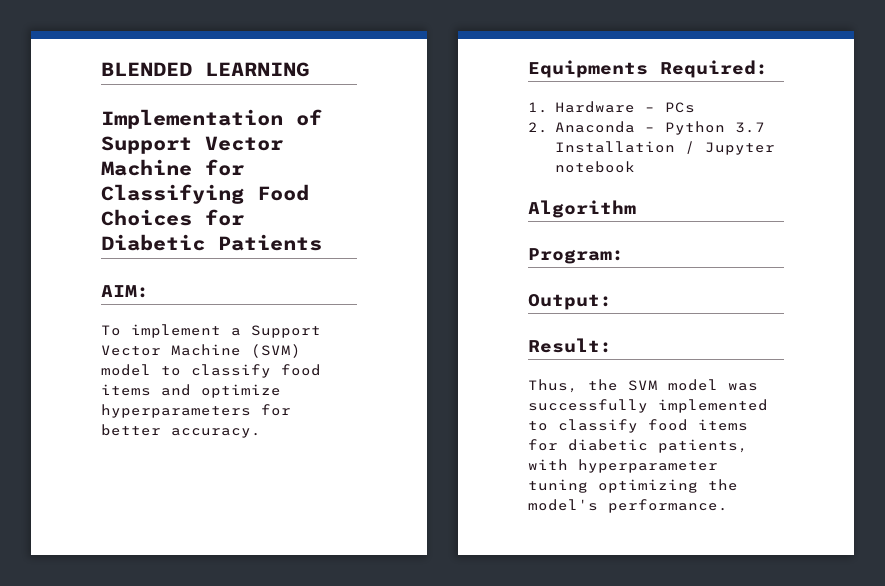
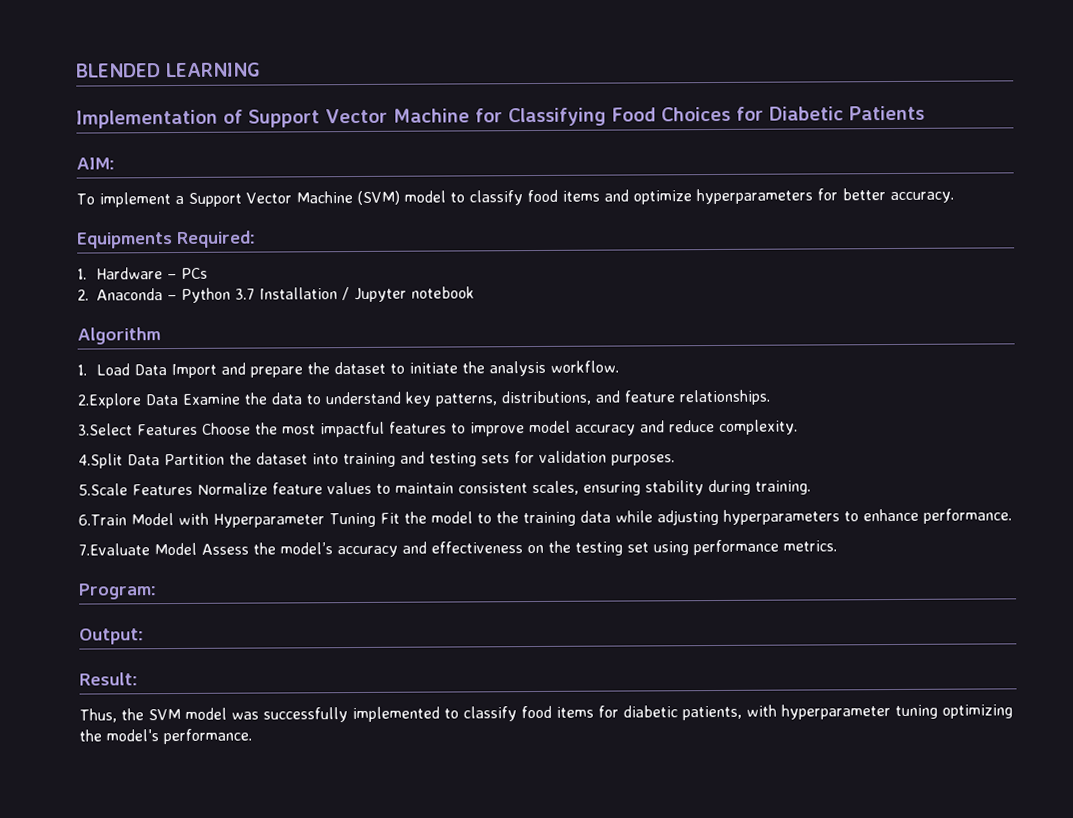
+ 1. Load Data Import and prepare the dataset to initiate the analysis workflow.
+ 2.Explore Data Examine the data to understand key patterns, distributions, and feature relationships.
+ 3.Select Features Choose the most impactful features to improve model accuracy and reduce complexity.
+ 4.Split Data Partition the dataset into training and testing sets for validation purposes.
+ 5.Scale Features Normalize feature values to maintain consistent scales, ensuring stability during training.
+ 6.Train Model with Hyperparameter Tuning Fit the model to the training data while adjusting hyperparameters to enhance performance.
+ 7.Evaluate Model Assess the model’s accuracy and effectiveness on the testing set using performance metrics.

